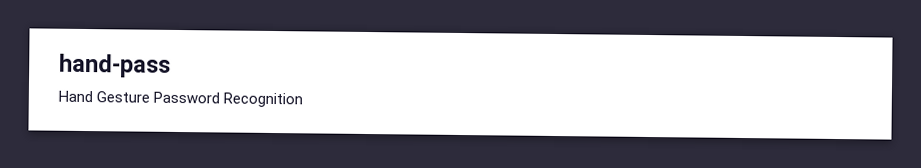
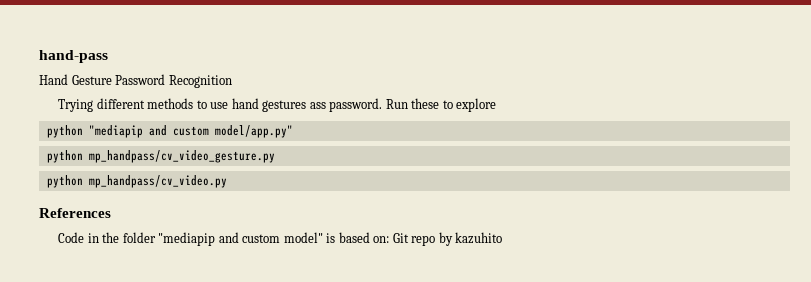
+ Trying different methods to use hand gestures ass password. Run these to explore
+ python "mediapip and custom model/app.py"
+ python mp_handpass/cv_video_gesture.py
+ python mp_handpass/cv_video.py
+ References
+ Code in the folder "mediapip and custom model" is based on: Git repo by kazuhito

